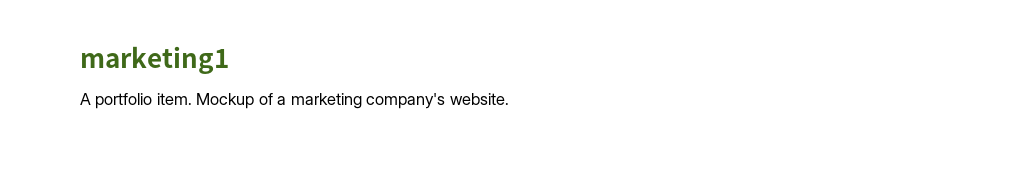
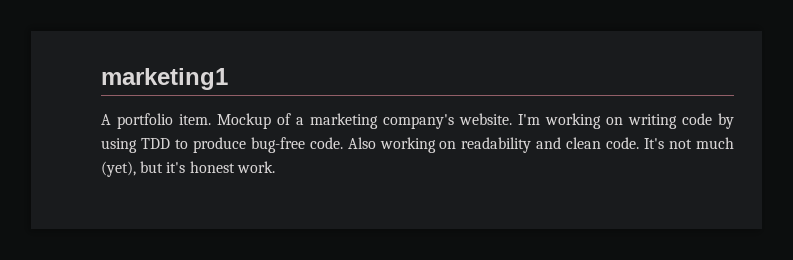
+ I'm working on writing code by using TDD to produce bug-free code. Also working on readability and clean code. It's not much (yet), but it's honest work.

